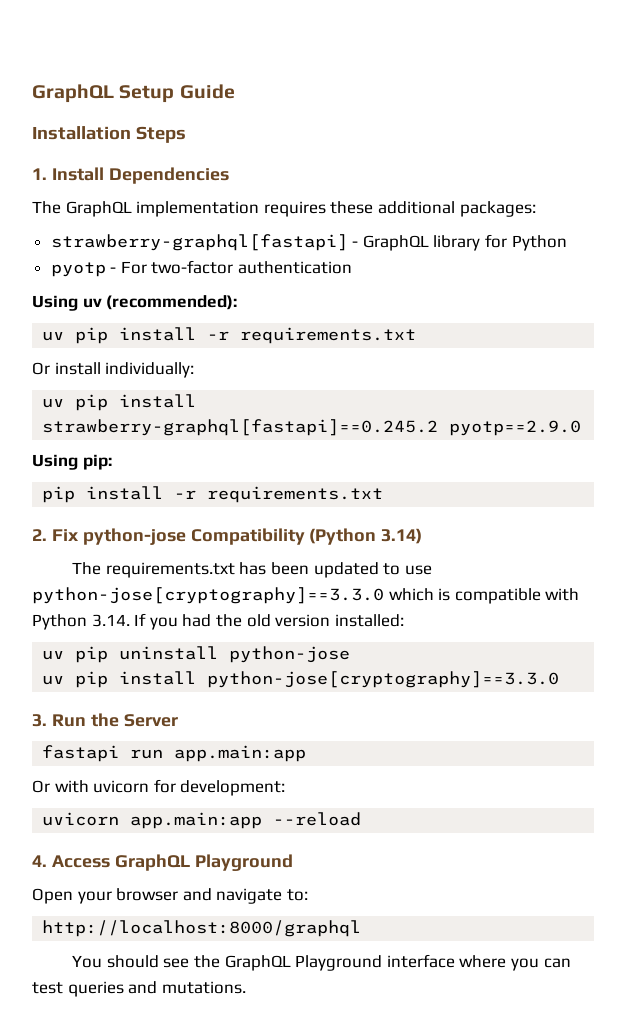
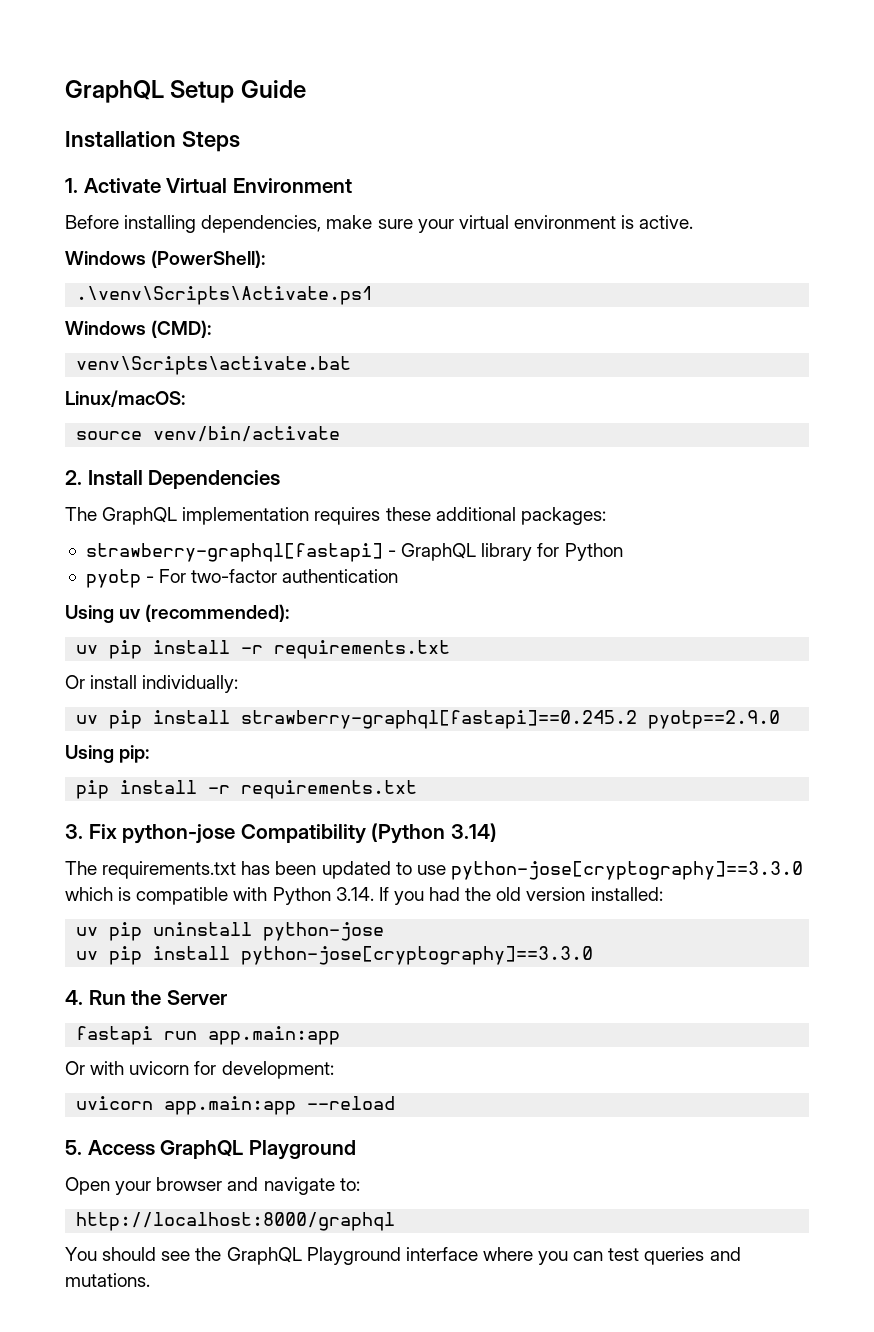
- 1. Install Dependencies
+ 1. Activate Virtual Environment
+ Before installing dependencies, make sure your virtual environment is active.
+ Windows (PowerShell):
+ .\venv\Scripts\Activate.ps1
+ Windows (CMD):
+ venv\Scripts\activate.bat
+ Linux/macOS:
+ source venv/bin/activate
+ 2. Install Dependencies
- 2. Fix python-jose Compatibility (Python 3.14)
+ 3. Fix python-jose Compatibility (Python 3.14)
- 3. Run the Server
+ 4. Run the Server
- 4. Access GraphQL Playground
+ 5. Access GraphQL Playground

